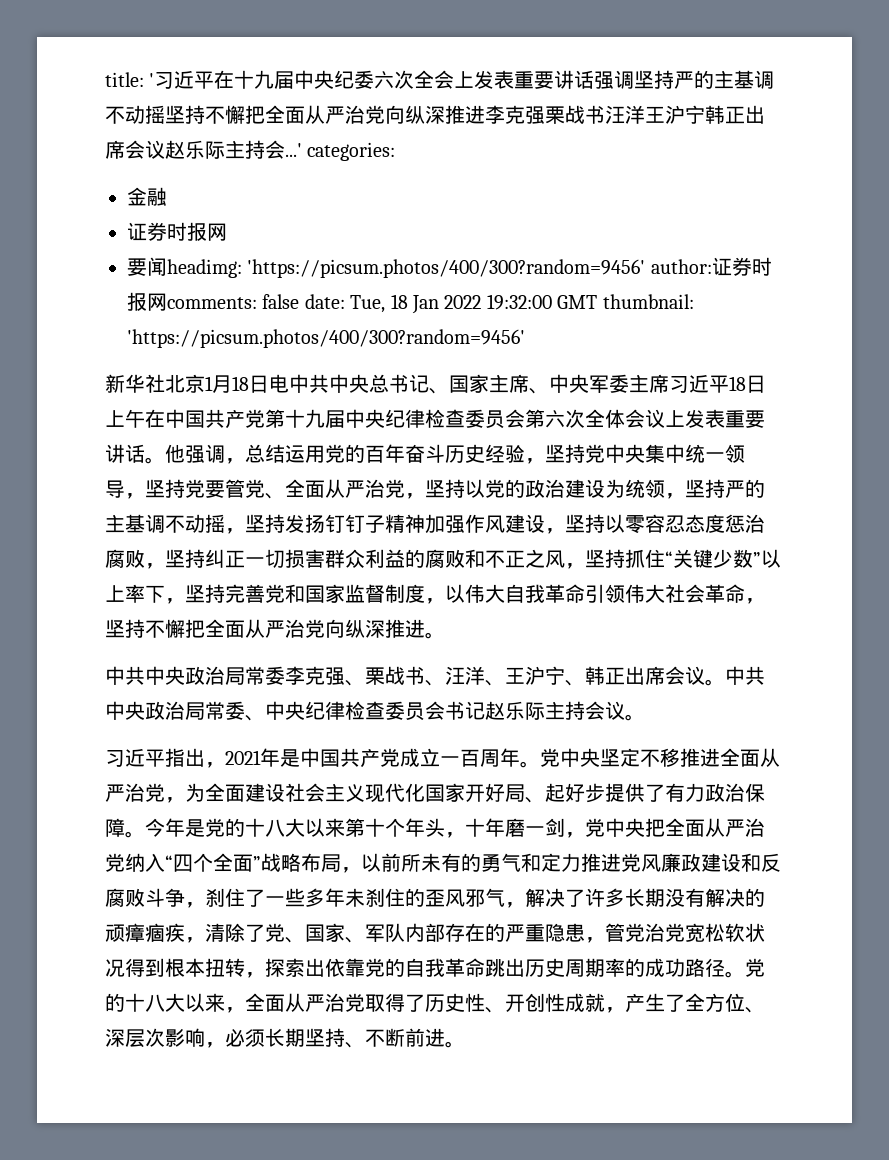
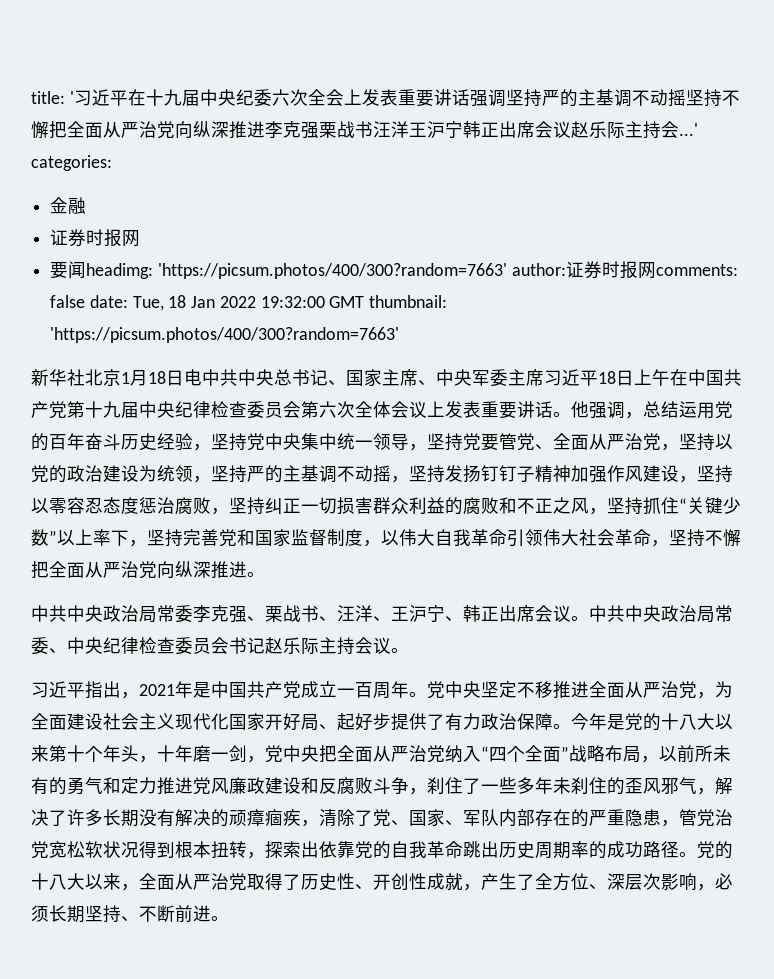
- 要闻headimg: 'https://picsum.photos/400/300?random=9456' author:证券时报网comments: false date: Tue, 18 Jan 2022 19:32:00 GMT thumbnail: 'https://picsum.photos/400/300?random=9456'
+ 要闻headimg: 'https://picsum.photos/400/300?random=7663' author:证券时报网comments: false date: Tue, 18 Jan 2022 19:32:00 GMT thumbnail: 'https://picsum.photos/400/300?random=7663'

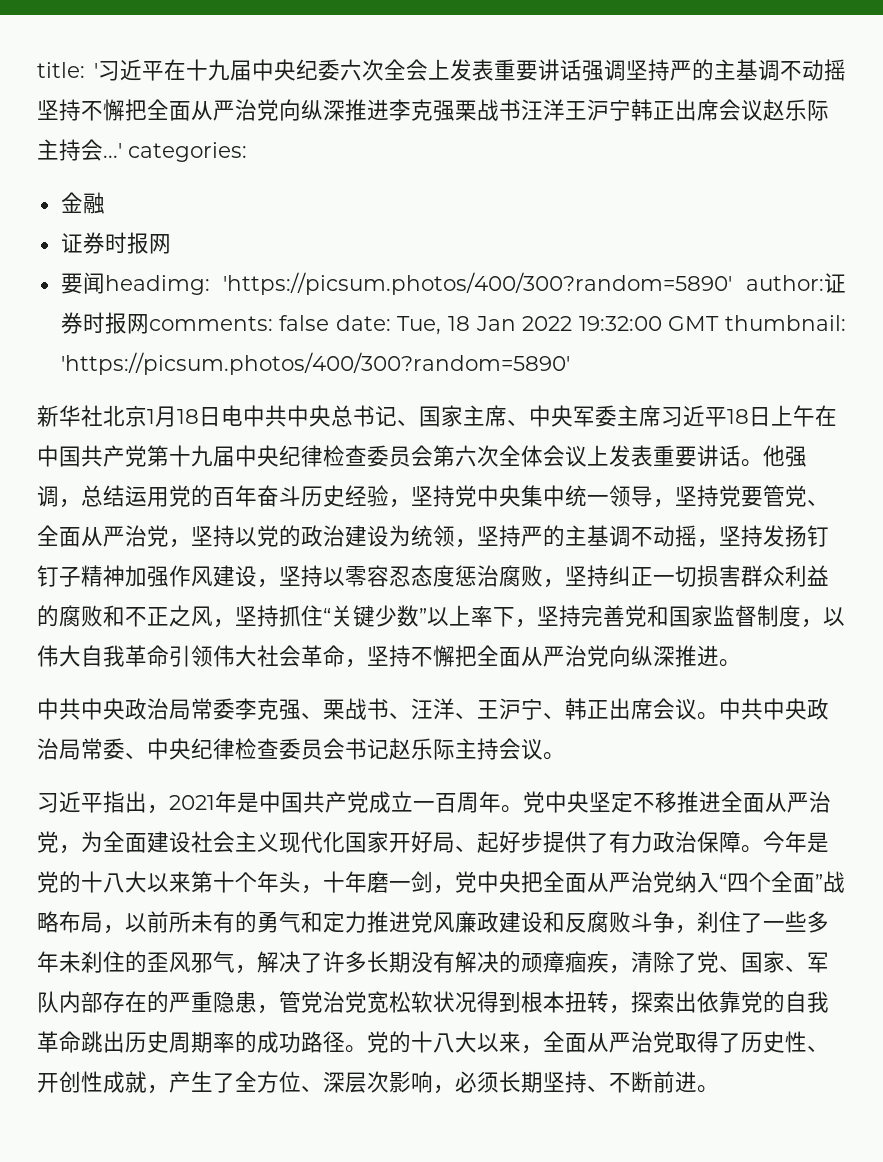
- 要闻headimg: 'https://picsum.photos/400/300?random=7663' author:证券时报网comments: false date: Tue, 18 Jan 2022 19:32:00 GMT thumbnail: 'https://picsum.photos/400/300?random=7663'
+ 要闻headimg: 'https://picsum.photos/400/300?random=5890' author:证券时报网comments: false date: Tue, 18 Jan 2022 19:32:00 GMT thumbnail: 'https://picsum.photos/400/300?random=5890'

